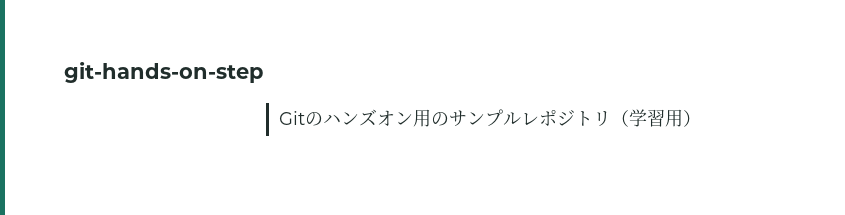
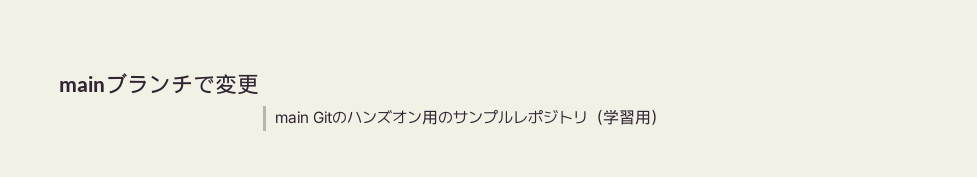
- git-hands-on-step
- Gitのハンズオン用のサンプルレポジトリ（学習用）
+ mainブランチで変更
+ main Gitのハンズオン用のサンプルレポジトリ（学習用）

